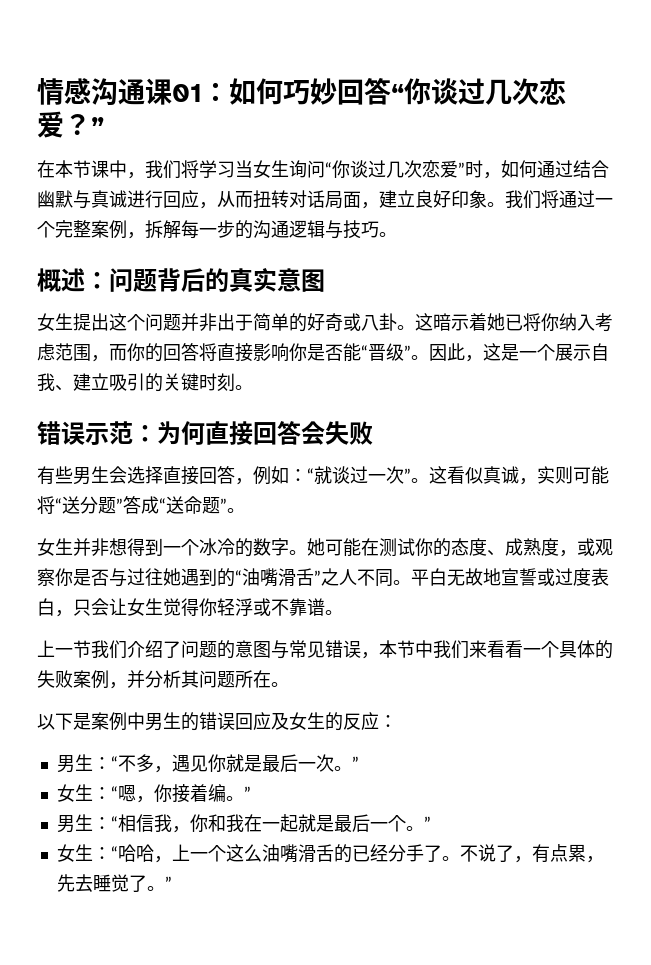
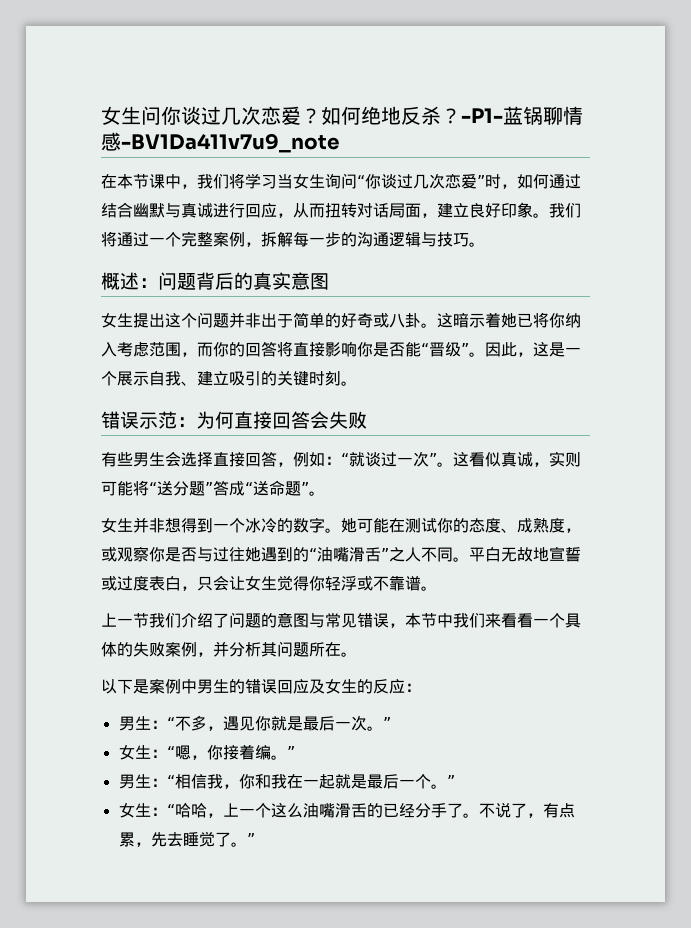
- 情感沟通课01：如何巧妙回答“你谈过几次恋爱？”
+ 女生问你谈过几次恋爱？如何绝地反杀？-P1-蓝锅聊情感-BV1Da411v7u9_note

